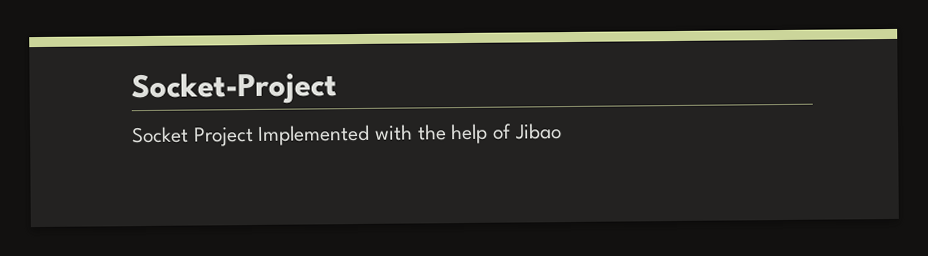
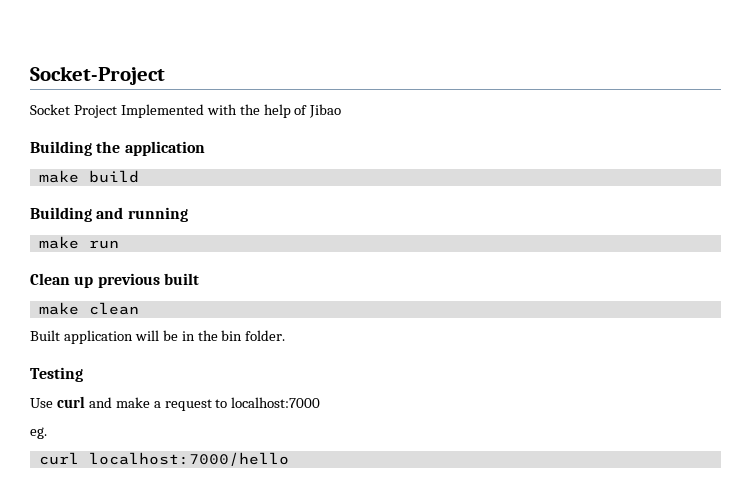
+ Building the application
+ make build
+ Building and running
+ make run
+ Clean up previous built
+ make clean
+ Built application will be in the bin folder.
+ Testing
+ Use curl and make a request to localhost:7000
+ eg.
+ curl localhost:7000/hello

